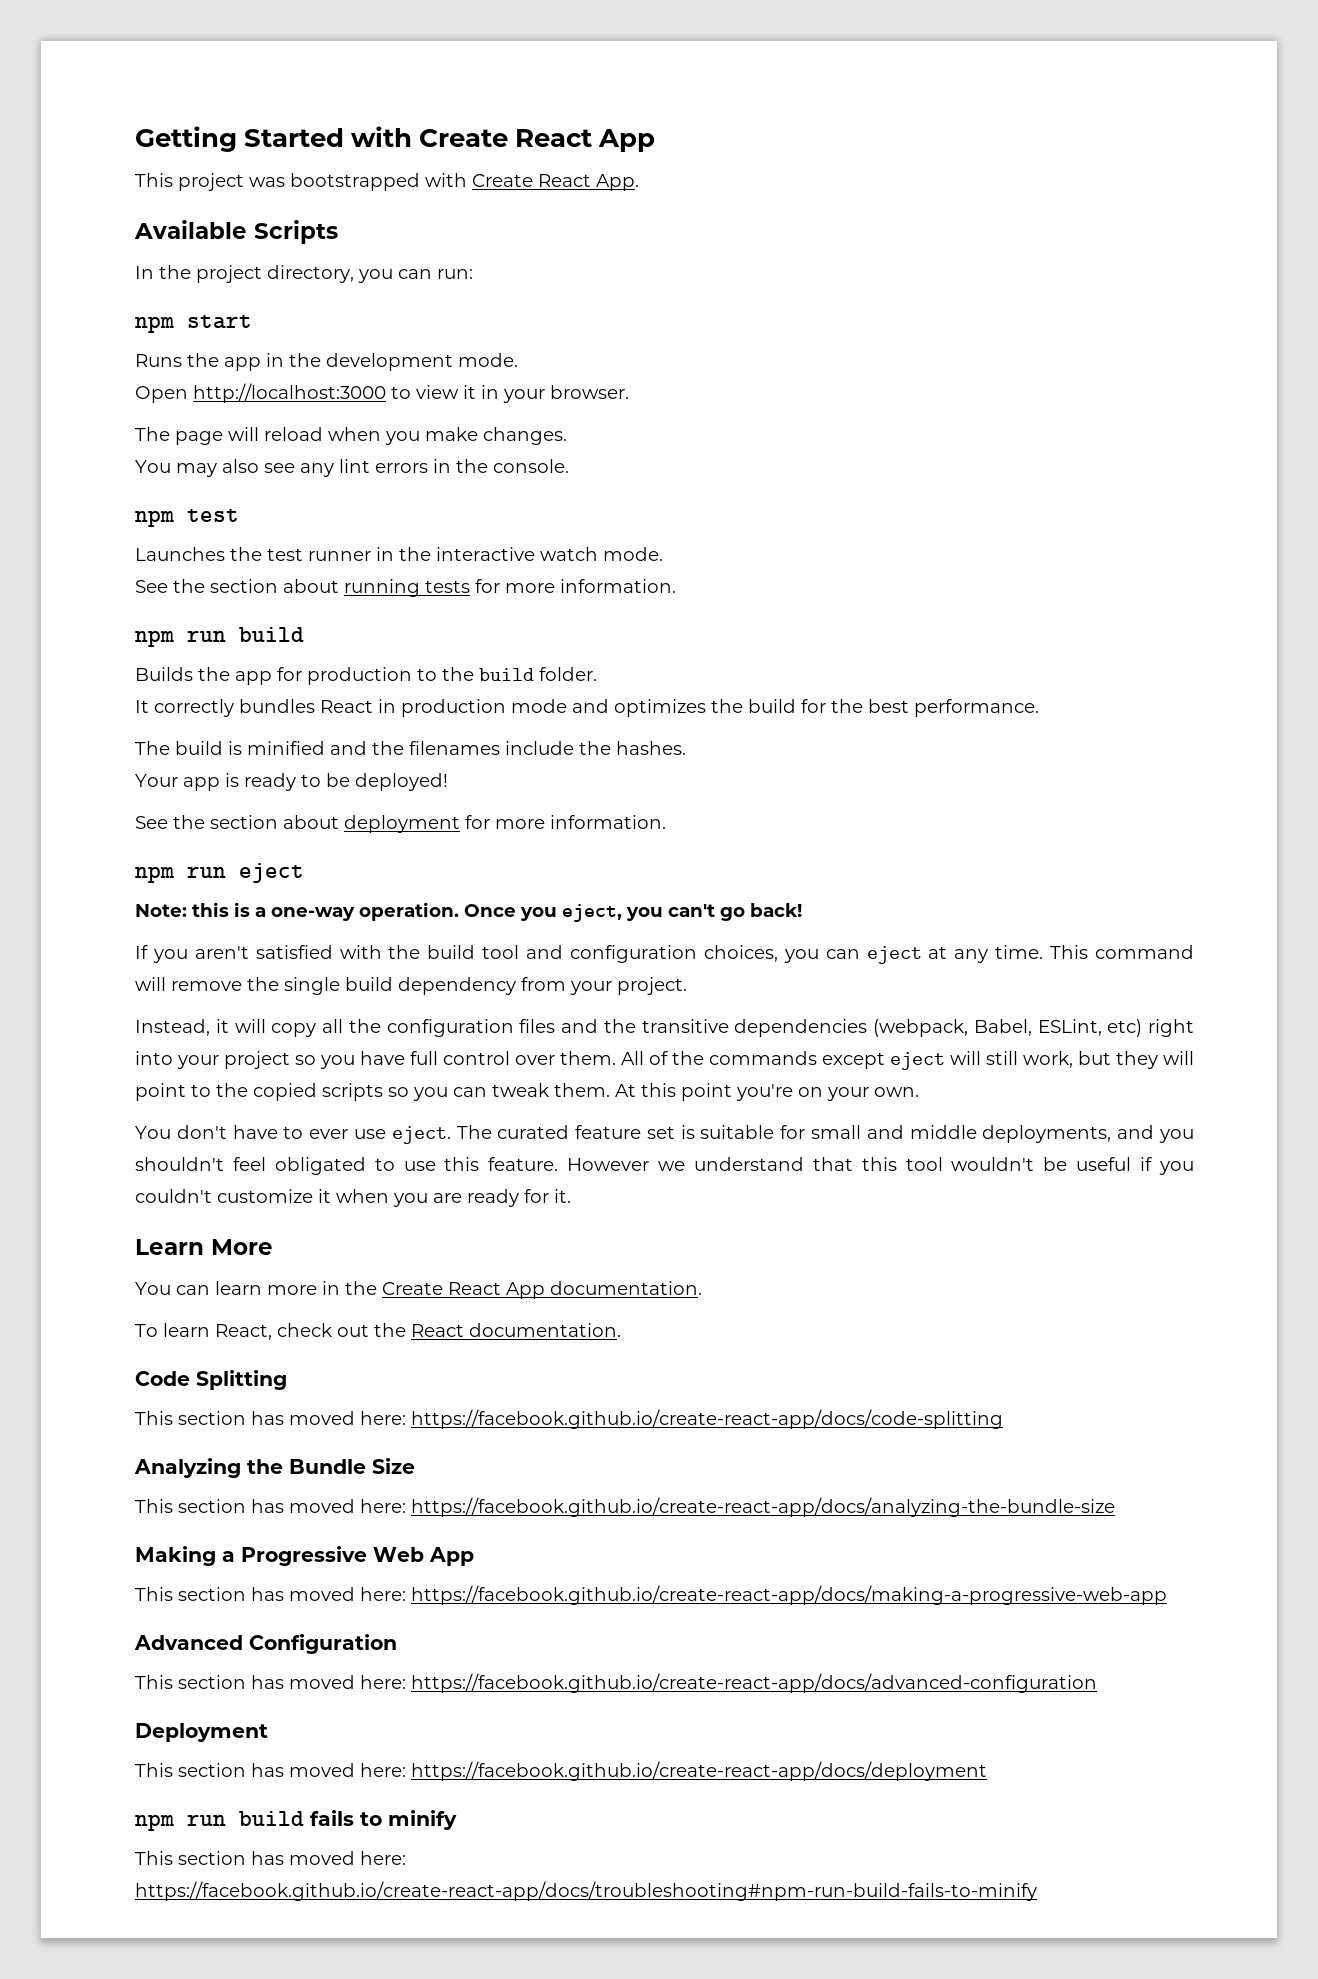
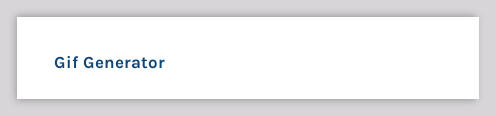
- Getting Started with Create React App
- This project was bootstrapped with Create React App.
- Available Scripts
- In the project directory, you can run:
- npm start
- Runs the app in the development mode.
- Open http://localhost:3000 to view it in your browser.
- The page will reload when you make changes.
- You may also see any lint errors in the console.
- npm test
- Launches the test runner in the interactive watch mode.
- See the section about running tests for more information.
- npm run build
- Builds the app for production to the build folder.
- It correctly bundles React in production mode and optimizes the build for the best performance.
- The build is minified and the filenames include the hashes.
- Your app is ready to be deployed!
- See the section about deployment for more information.
- npm run eject
- Note: this is a one-way operation. Once you eject, you can't go back!
- If you aren't satisfied with the build tool and configuration choices, you can eject at any time. This command will remove the single build dependency from your project.
- Instead, it will copy all the configuration files and the transitive dependencies (webpack, Babel, ESLint, etc) right into your project so you have full control over them. All of the commands except eject will still work, but they will point to the copied scripts so you can tweak them. At this point you're on your own.
- You don't have to ever use eject. The curated feature set is suitable for small and middle deployments, and you shouldn't feel obligated to use this feature. However we understand that this tool wouldn't be useful if you couldn't customize it when you are ready for it.
- Learn More
- You can learn more in the Create React App documentation.
- To learn React, check out the React documentation.
- Code Splitting
- This section has moved here: https://facebook.github.io/create-react-app/docs/code-splitting
- Analyzing the Bundle Size
- This section has moved here: https://facebook.github.io/create-react-app/docs/analyzing-the-bundle-size
- Making a Progressive Web App
- This section has moved here: https://facebook.github.io/create-react-app/docs/making-a-progressive-web-app
- Advanced Configuration
- This section has moved here: https://facebook.github.io/create-react-app/docs/advanced-configuration
- Deployment
- This section has moved here: https://facebook.github.io/create-react-app/docs/deployment
- npm run build fails to minify
- This section has moved here: https://facebook.github.io/create-react-app/docs/troubleshooting#npm-run-build-fails-to-minify
+ Gif Generator

